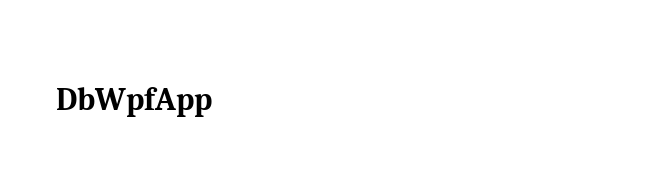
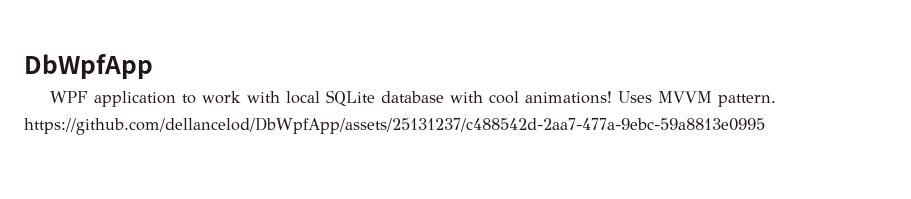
+ WPF application to work with local SQLite database with cool animations! Uses MVVM pattern.
+ https://github.com/dellancelod/DbWpfApp/assets/25131237/c488542d-2aa7-477a-9ebc-59a8813e0995

